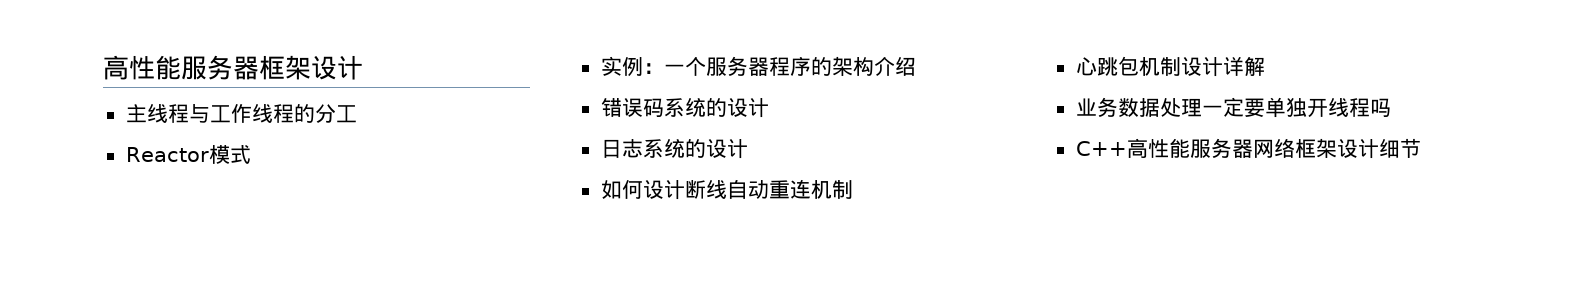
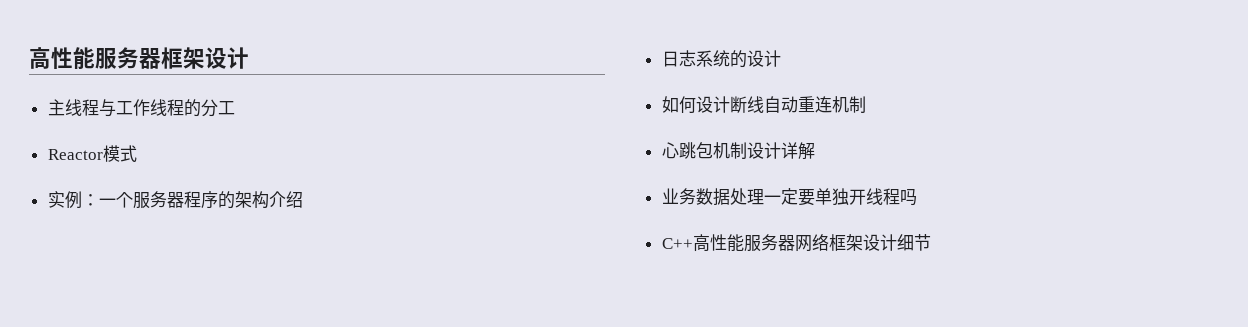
- 错误码系统的设计

